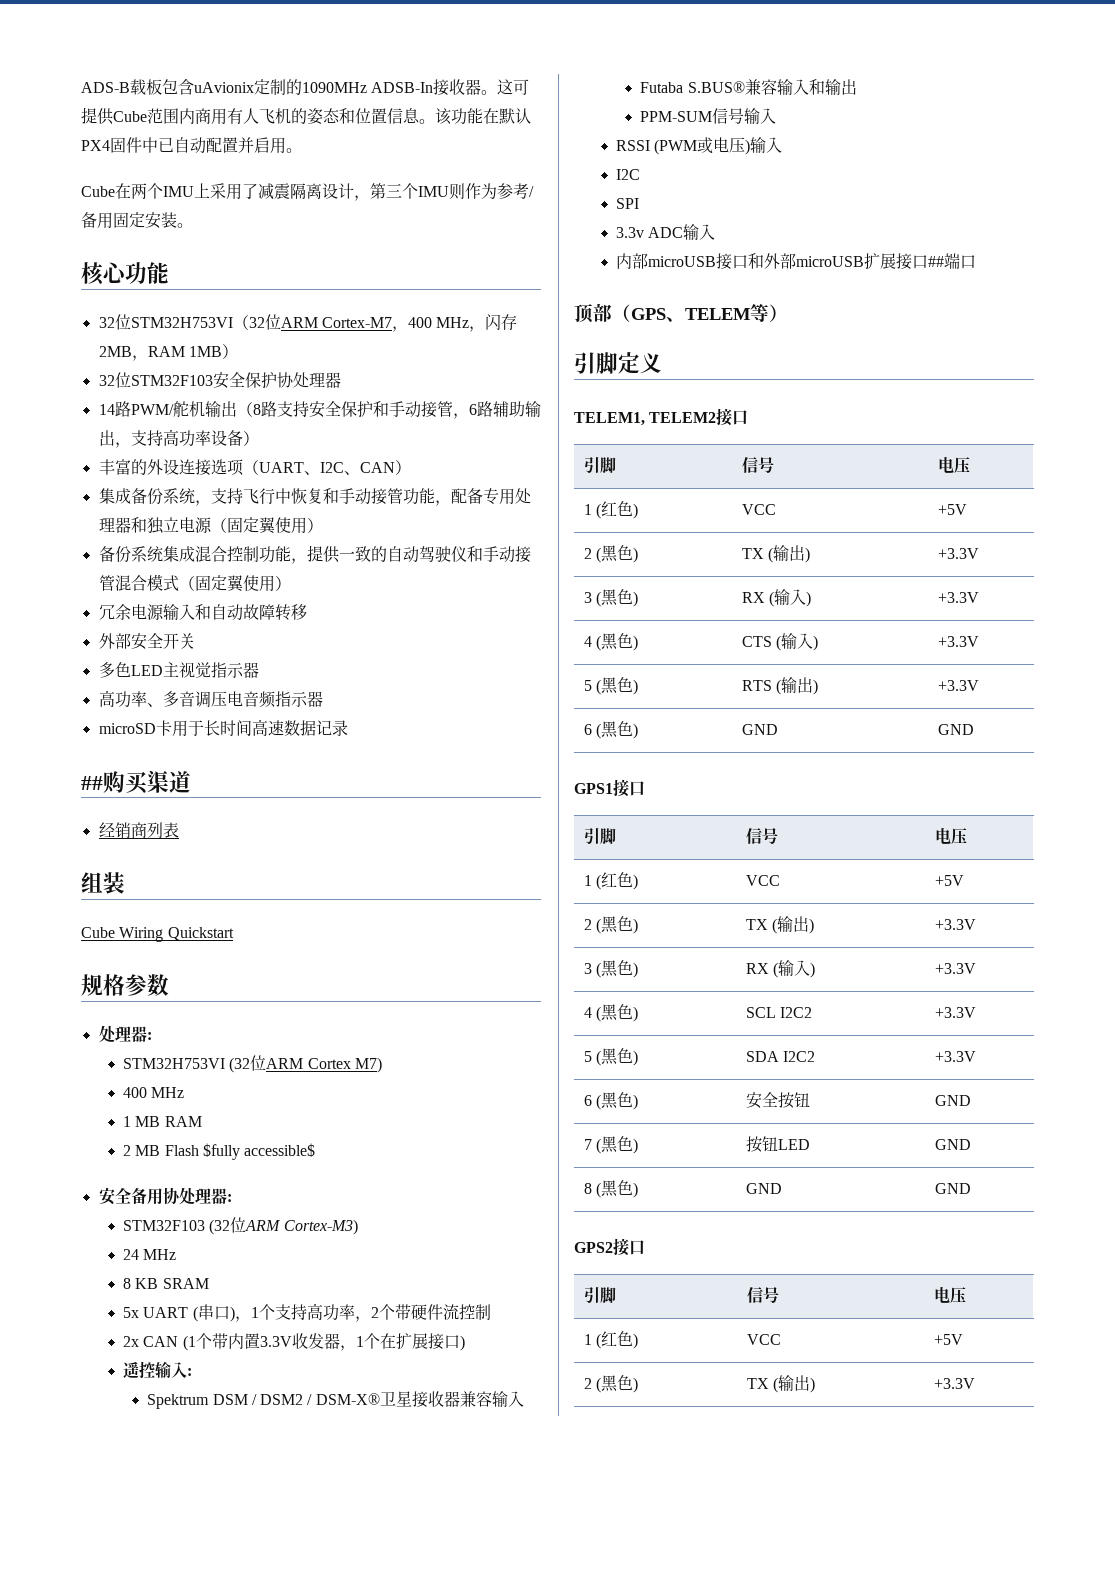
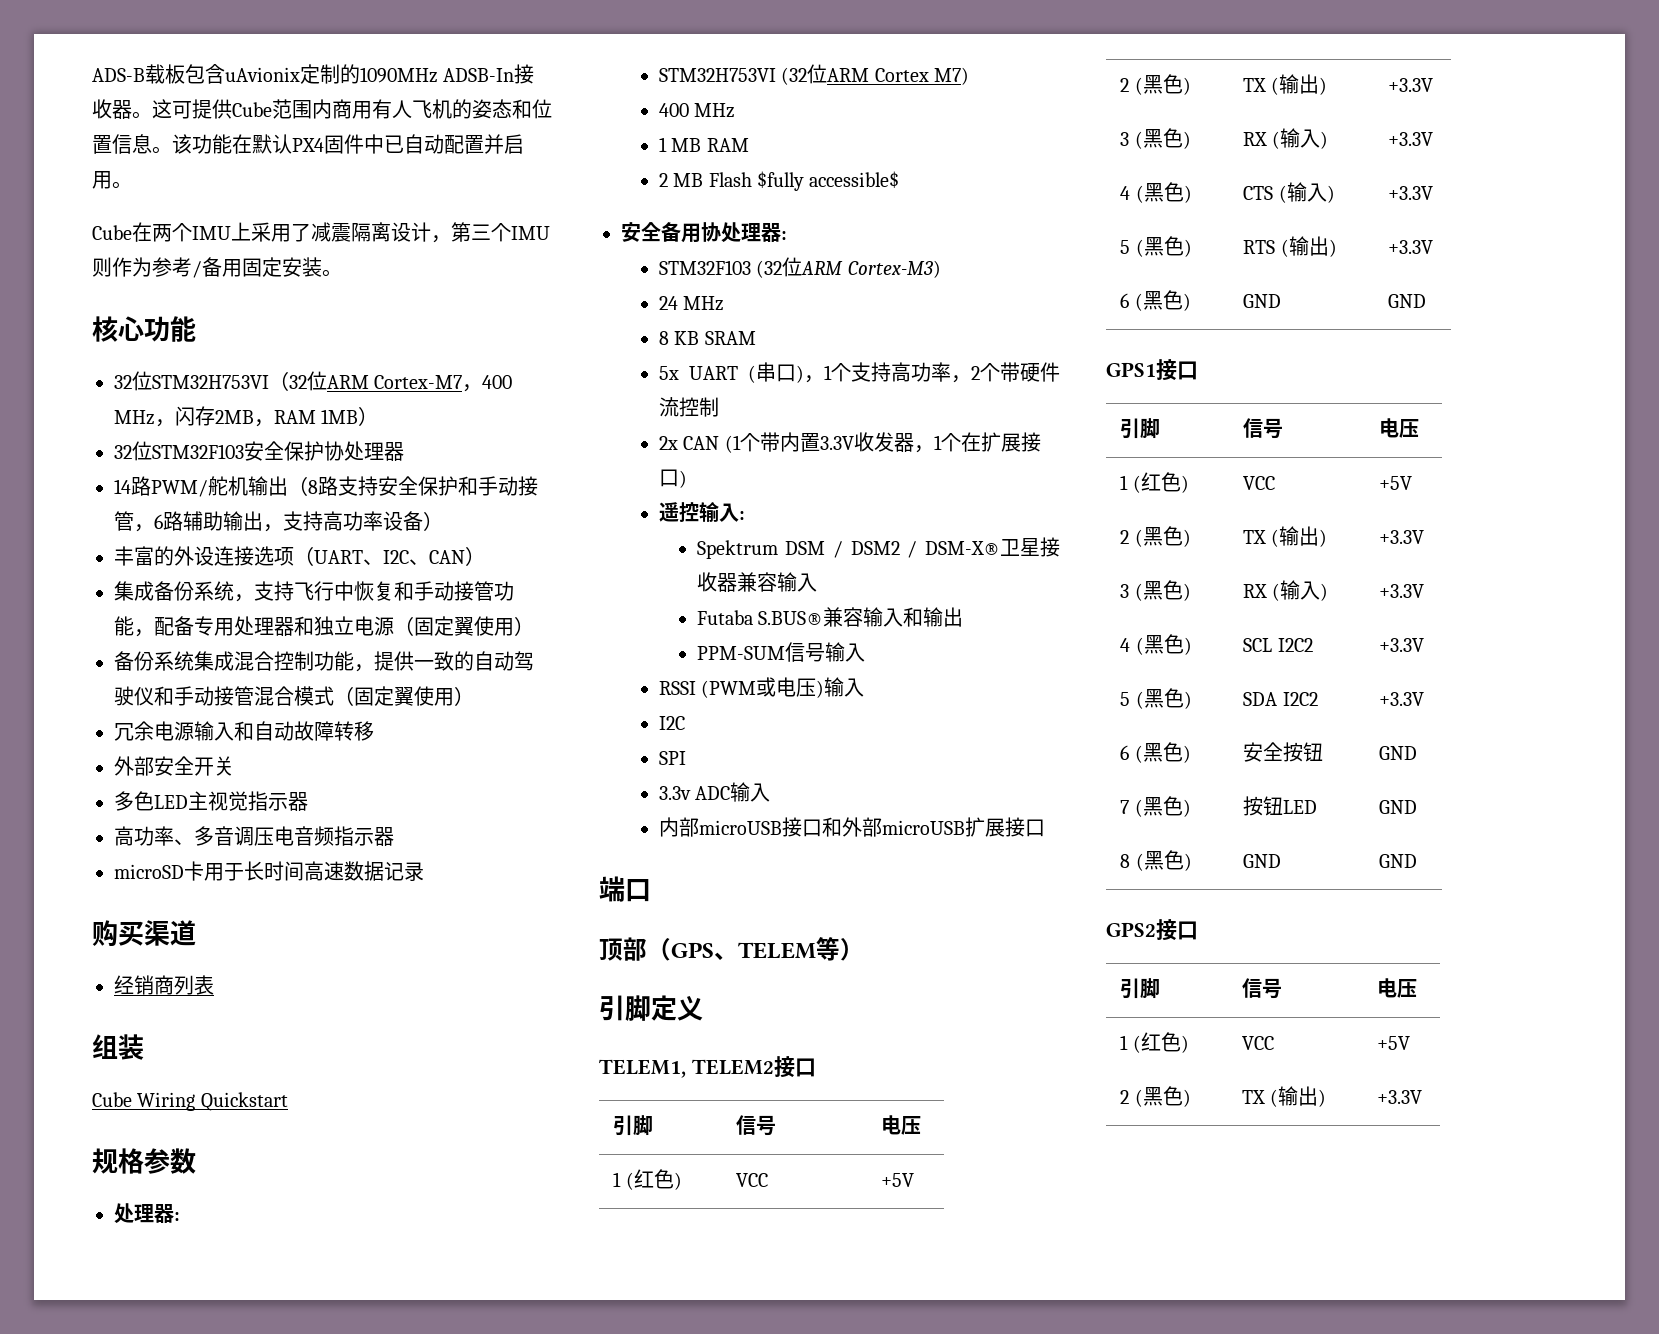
- ##购买渠道
+ 购买渠道
- 内部microUSB接口和外部microUSB扩展接口##端口
+ 内部microUSB接口和外部microUSB扩展接口
+ 端口

